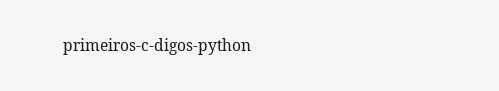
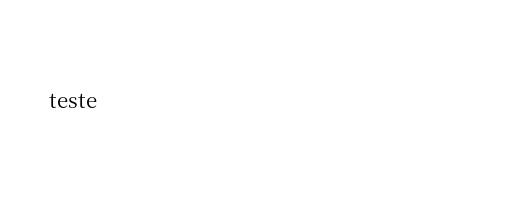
- primeiros-c-digos-python
+ teste

